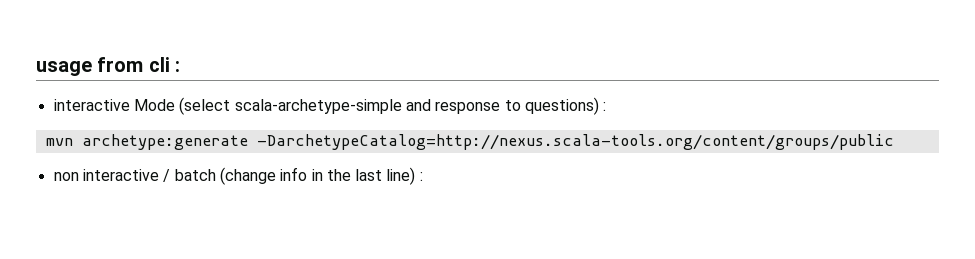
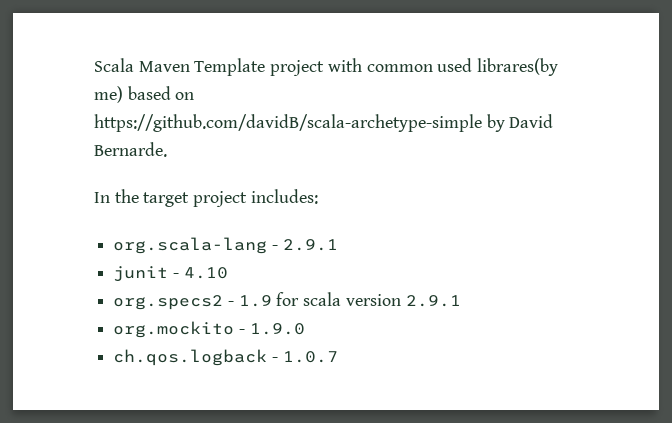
- usage from cli :
- interactive Mode (select scala-archetype-simple and response to questions) :
- mvn archetype:generate -DarchetypeCatalog=http://nexus.scala-tools.org/content/groups/public
- non interactive / batch (change info in the last line) :
+ Scala Maven Template project with common used librares(by me) based on https://github.com/davidB/scala-archetype-simple by David Bernarde.
+ In the target project includes:
+ org.scala-lang - 2.9.1
+ junit - 4.10
+ org.specs2 - 1.9 for scala version 2.9.1
+ org.mockito - 1.9.0
+ ch.qos.logback - 1.0.7

